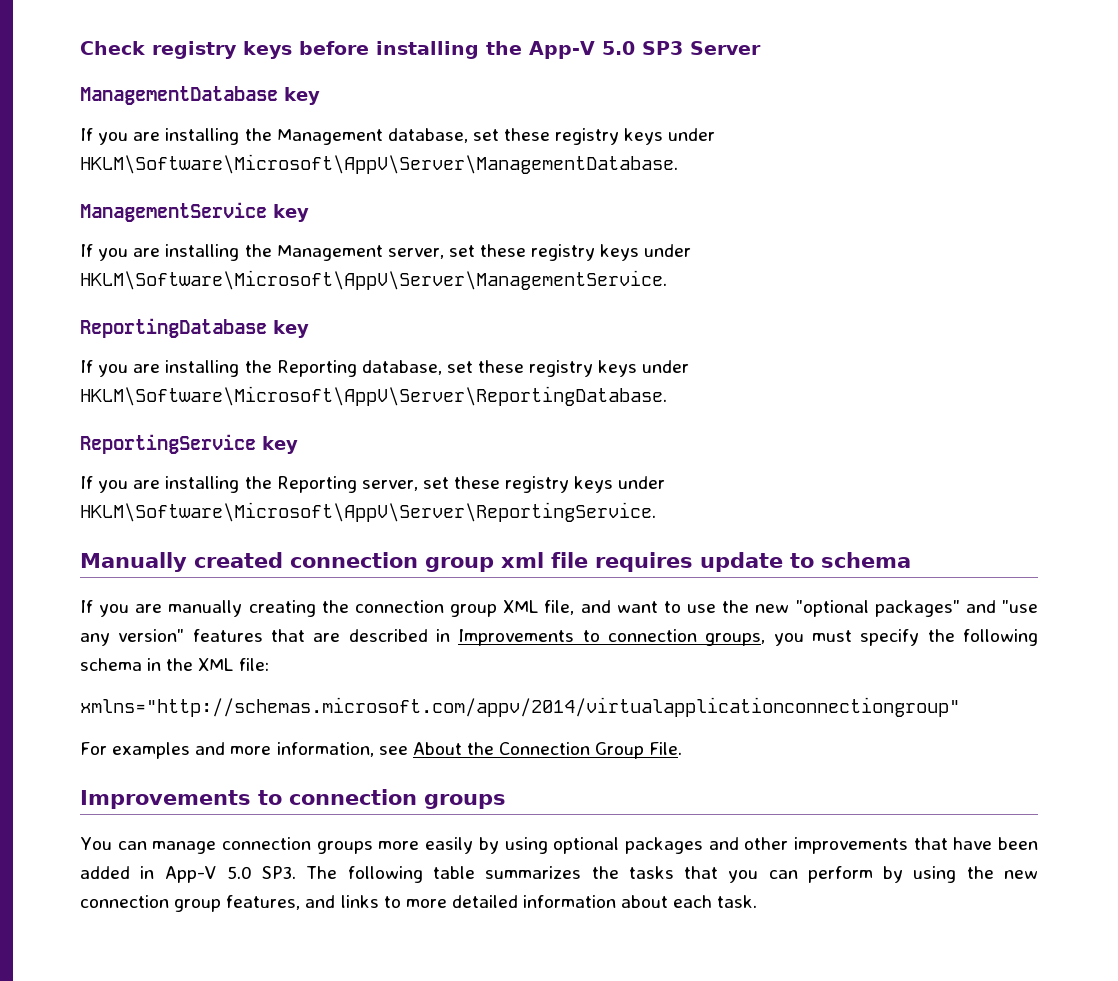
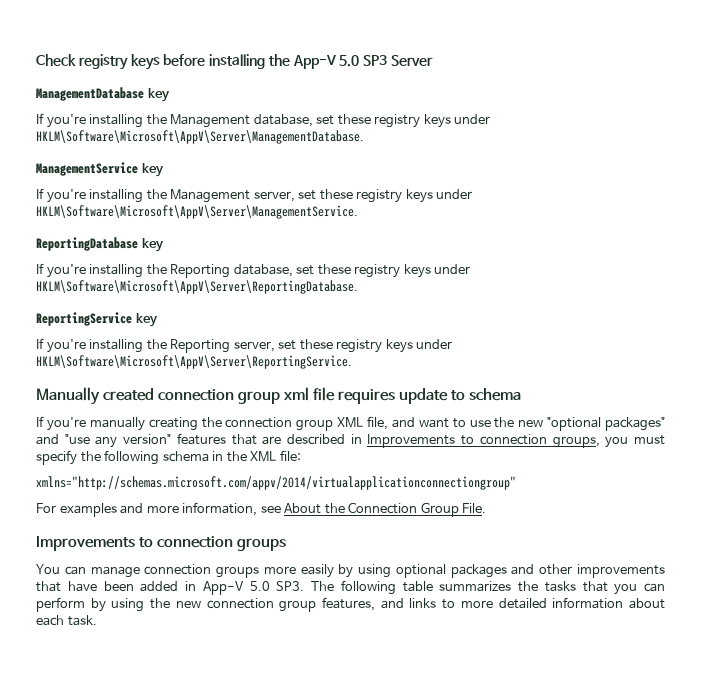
- If you are installing the Management database, set these registry keys under HKLM\Software\Microsoft\AppV\Server\ManagementDatabase.
+ If you're installing the Management database, set these registry keys under HKLM\Software\Microsoft\AppV\Server\ManagementDatabase.
- If you are installing the Management server, set these registry keys under HKLM\Software\Microsoft\AppV\Server\ManagementService.
+ If you're installing the Management server, set these registry keys under HKLM\Software\Microsoft\AppV\Server\ManagementService.
- If you are installing the Reporting database, set these registry keys under HKLM\Software\Microsoft\AppV\Server\ReportingDatabase.
+ If you're installing the Reporting database, set these registry keys under HKLM\Software\Microsoft\AppV\Server\ReportingDatabase.
- If you are installing the Reporting server, set these registry keys under HKLM\Software\Microsoft\AppV\Server\ReportingService.
+ If you're installing the Reporting server, set these registry keys under HKLM\Software\Microsoft\AppV\Server\ReportingService.
- If you are manually creating the connection group XML file, and want to use the new "optional packages" and "use any version" features that are described in Improvements to connection groups, you must specify the following schema in the XML file:
+ If you're manually creating the connection group XML file, and want to use the new "optional packages" and "use any version" features that are described in Improvements to connection groups, you must specify the following schema in the XML file:

